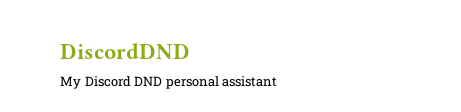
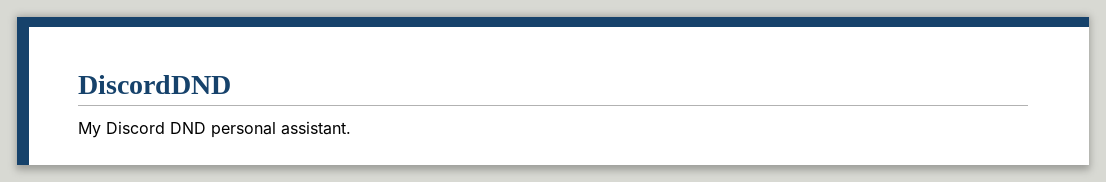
- My Discord DND personal assistant
+ My Discord DND personal assistant.

